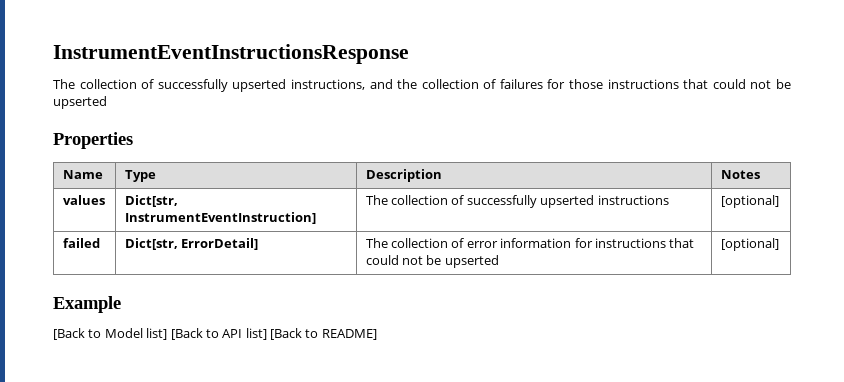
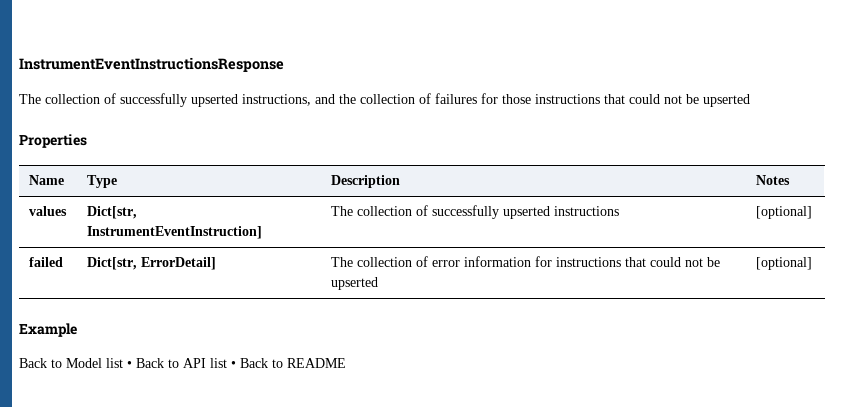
- [Back to Model list] [Back to API list] [Back to README]
+ Back to Model list • Back to API list • Back to README

